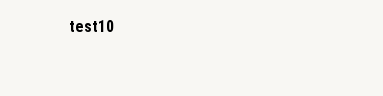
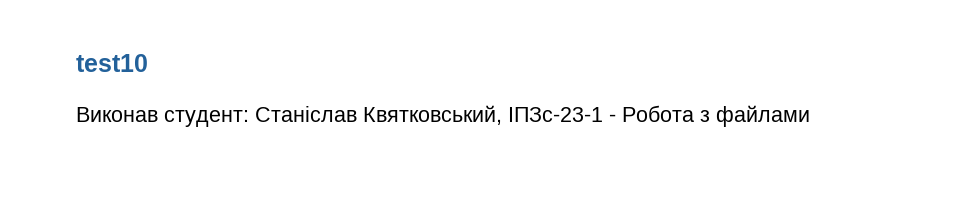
+ Виконав студент: Станіслав Квятковський, ІПЗс-23-1 - Робота з файлами

